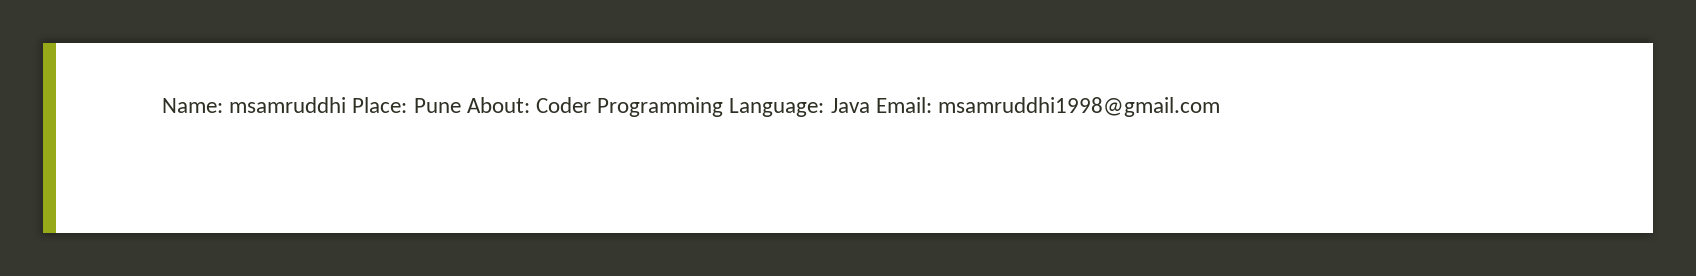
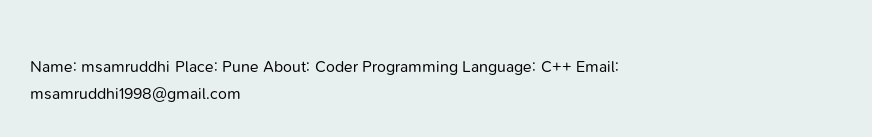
- Name: msamruddhi Place: Pune About: Coder Programming Language: Java Email: msamruddhi1998@gmail.com
+ Name: msamruddhi Place: Pune About: Coder Programming Language: C++ Email: msamruddhi1998@gmail.com

